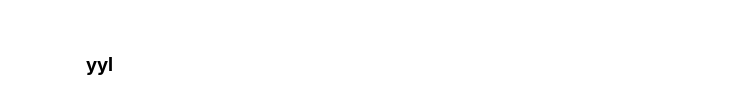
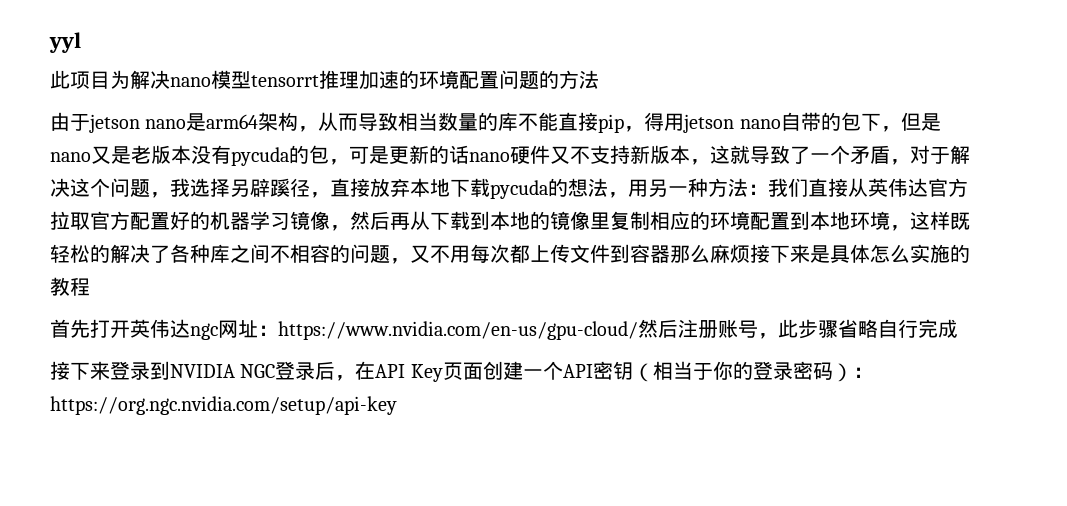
+ 此项目为解决nano模型tensorrt推理加速的环境配置问题的方法
+ 由于jetson nano是arm64架构，从而导致相当数量的库不能直接pip，得用jetson nano自带的包下，但是nano又是老版本没有pycuda的包，可是更新的话nano硬件又不支持新版本，这就导致了一个矛盾，对于解决这个问题，我选择另辟蹊径，直接放弃本地下载pycuda的想法，用另一种方法：我们直接从英伟达官方拉取官方配置好的机器学习镜像，然后再从下载到本地的镜像里复制相应的环境配置到本地环境，这样既轻松的解决了各种库之间不相容的问题，又不用每次都上传文件到容器那么麻烦接下来是具体怎么实施的教程
+ 首先打开英伟达ngc网址：https://www.nvidia.com/en-us/gpu-cloud/然后注册账号，此步骤省略自行完成
+ 接下来登录到NVIDIA NGC登录后，在API Key页面创建一个API密钥（相当于你的登录密码）：https://org.ngc.nvidia.com/setup/api-key

